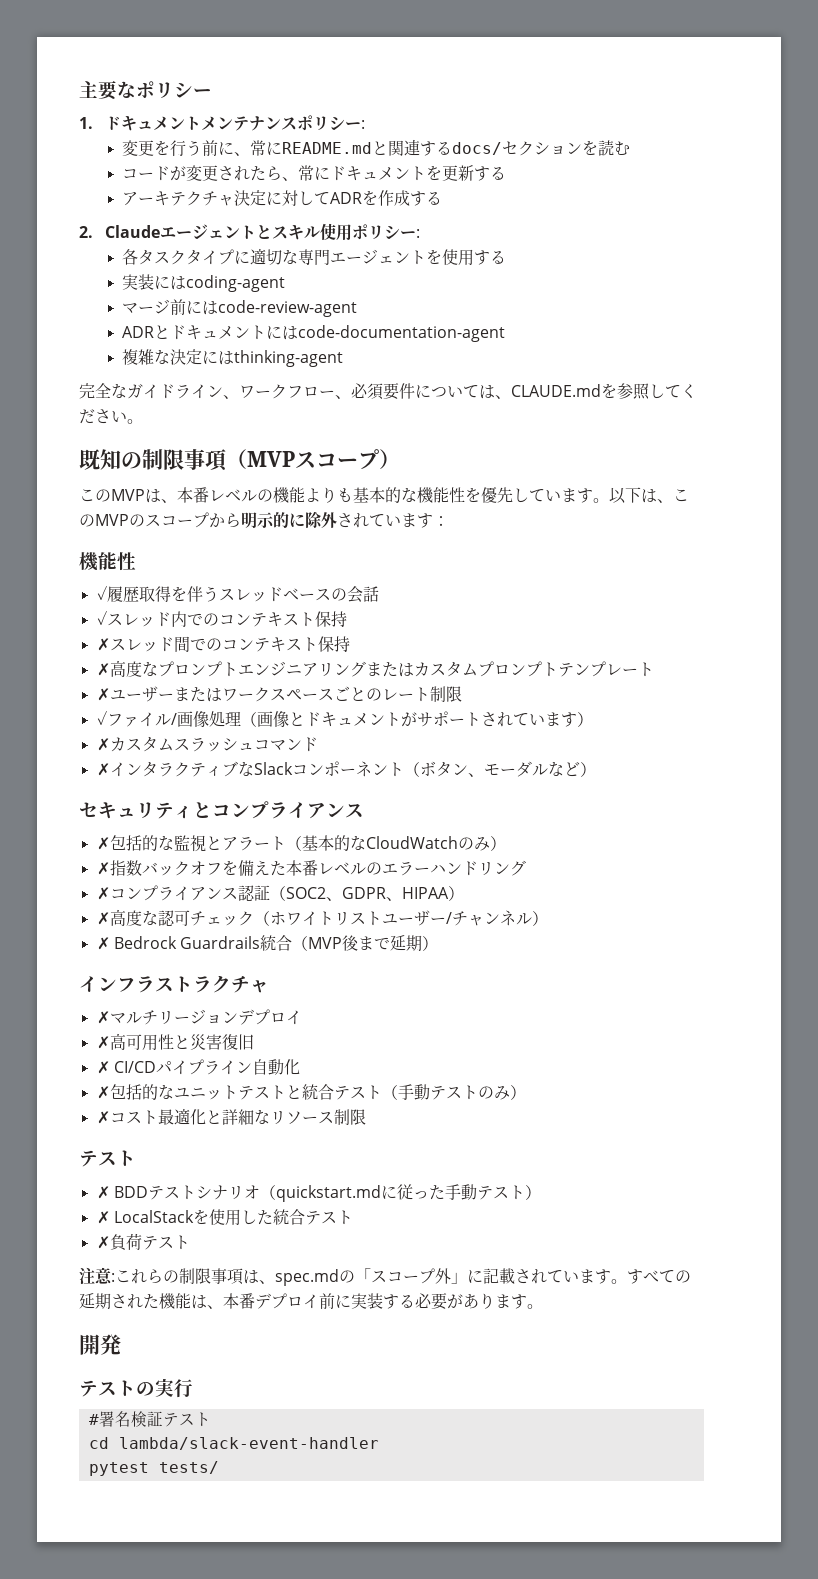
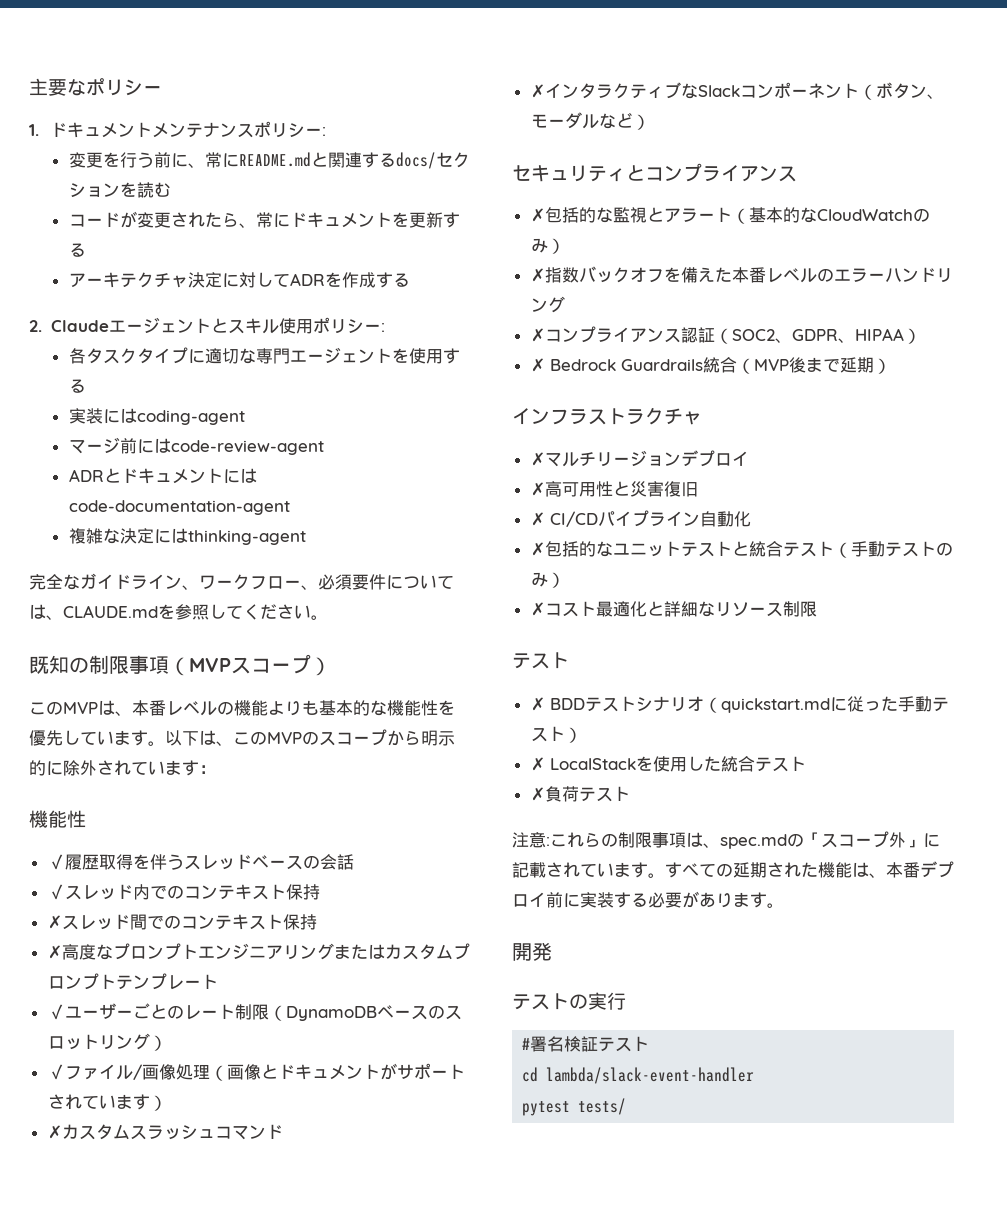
- ✗ユーザーまたはワークスペースごとのレート制限
+ ✓ユーザーごとのレート制限（DynamoDBベースのスロットリング）
- ✗高度な認可チェック（ホワイトリストユーザー/チャンネル）

